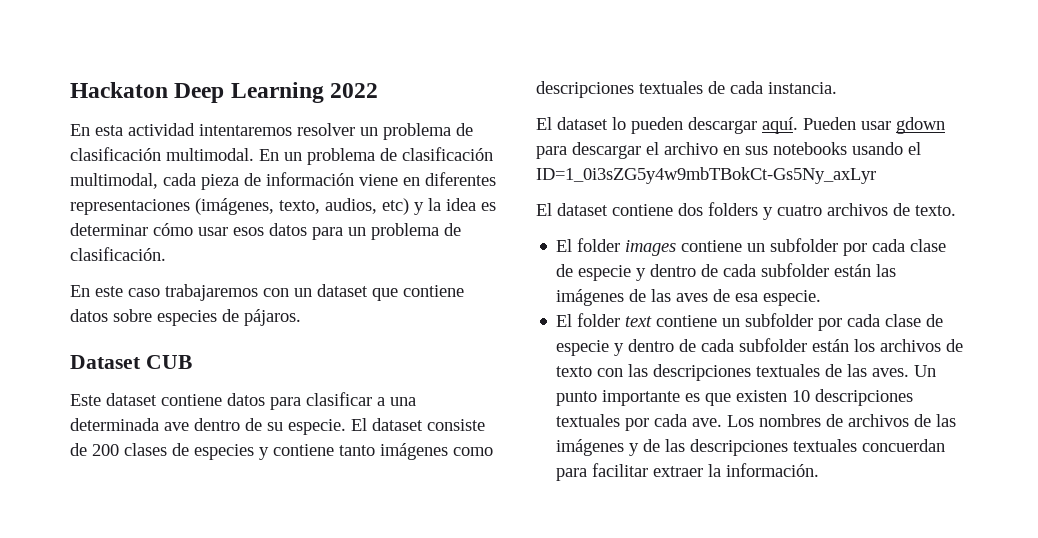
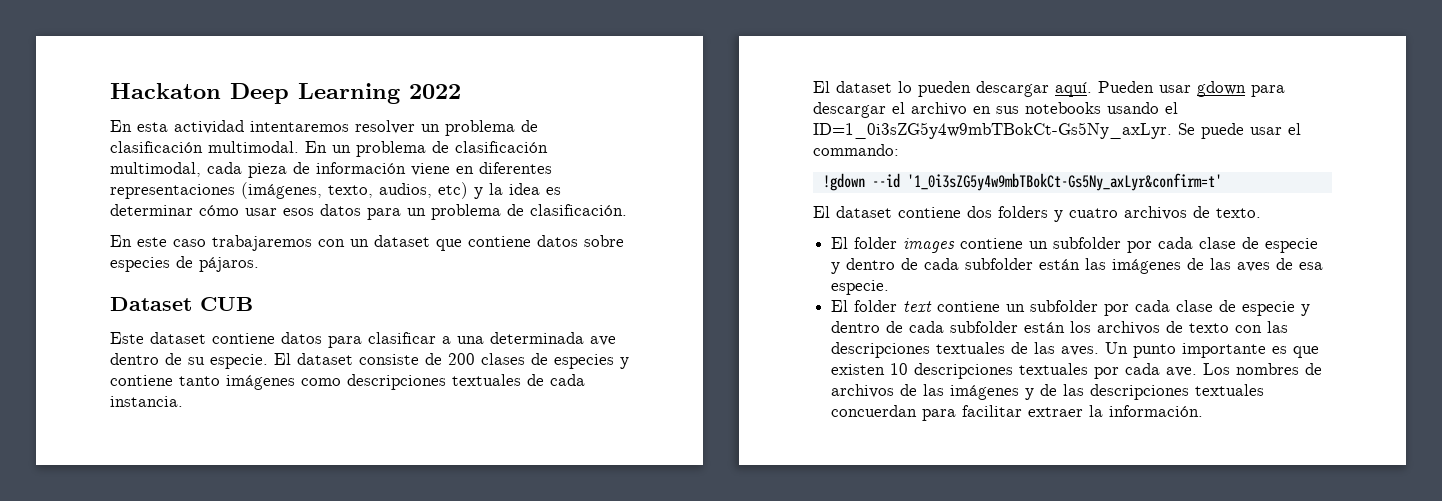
- Pueden usar gdown para descargar el archivo en sus notebooks usando el ID=1_0i3sZG5y4w9mbTBokCt-Gs5Ny_axLyr
+ Pueden usar gdown para descargar el archivo en sus notebooks usando el ID=1_0i3sZG5y4w9mbTBokCt-Gs5Ny_axLyr. Se puede usar el commando:
+ !gdown --id '1_0i3sZG5y4w9mbTBokCt-Gs5Ny_axLyr&confirm=t'

